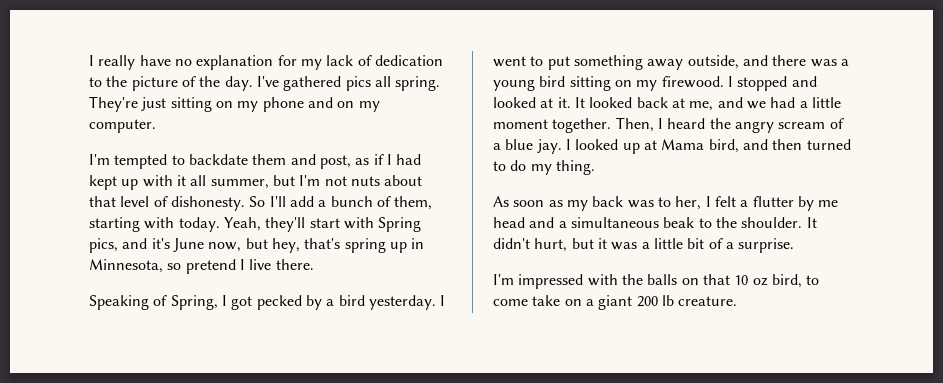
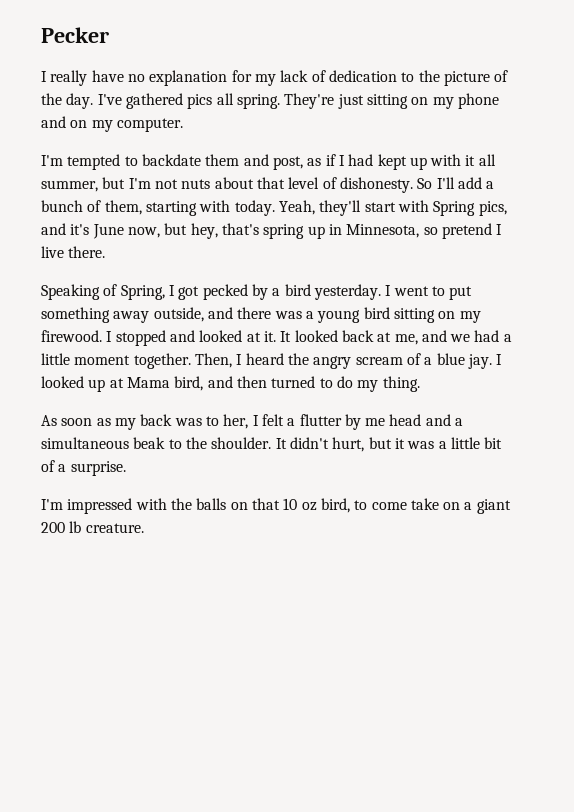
+ Pecker

